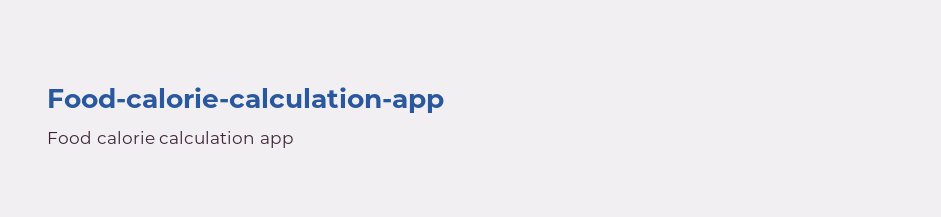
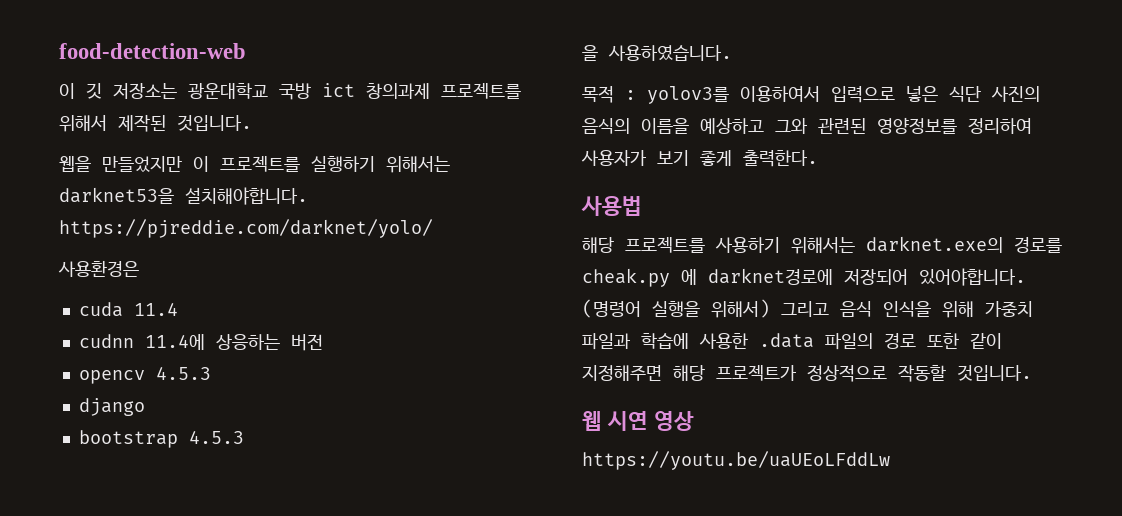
- Food-calorie-calculation-app
- Food calorie calculation app
+ food-detection-web
+ 이 깃 저장소는 광운대학교 국방 ict 창의과제 프로젝트를 위해서 제작된 것입니다.
+ 웹을 만들었지만 이 프로젝트를 실행하기 위해서는 darknet53을 설치해야합니다. https://pjreddie.com/darknet/yolo/
+ 사용환경은
+ cuda 11.4
+ cudnn 11.4에 상응하는 버전
+ opencv 4.5.3
+ django
+ bootstrap 4.5.3
+ 을 사용하였습니다.
+ 목적 : yolov3를 이용하여서 입력으로 넣은 식단 사진의 음식의 이름을 예상하고 그와 관련된 영양정보를 정리하여 사용자가 보기 좋게 출력한다.
+ 사용법
+ 해당 프로젝트를 사용하기 위해서는 darknet.exe의 경로를 cheak.py 에 darknet경로에 저장되어 있어야합니다. (명령어 실행을 위해서) 그리고 음식 인식을 위해 가중치 파일과 학습에 사용한 .data 파일의 경로 또한 같이 지정해주면 해당 프로젝트가 정상적으로 작동할 것입니다.
+ 웹 시연 영상
+ https://youtu.be/uaUEoLFddLw

